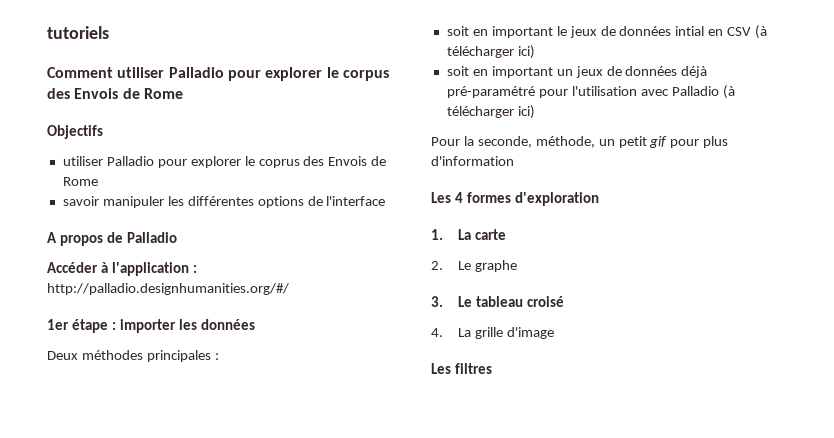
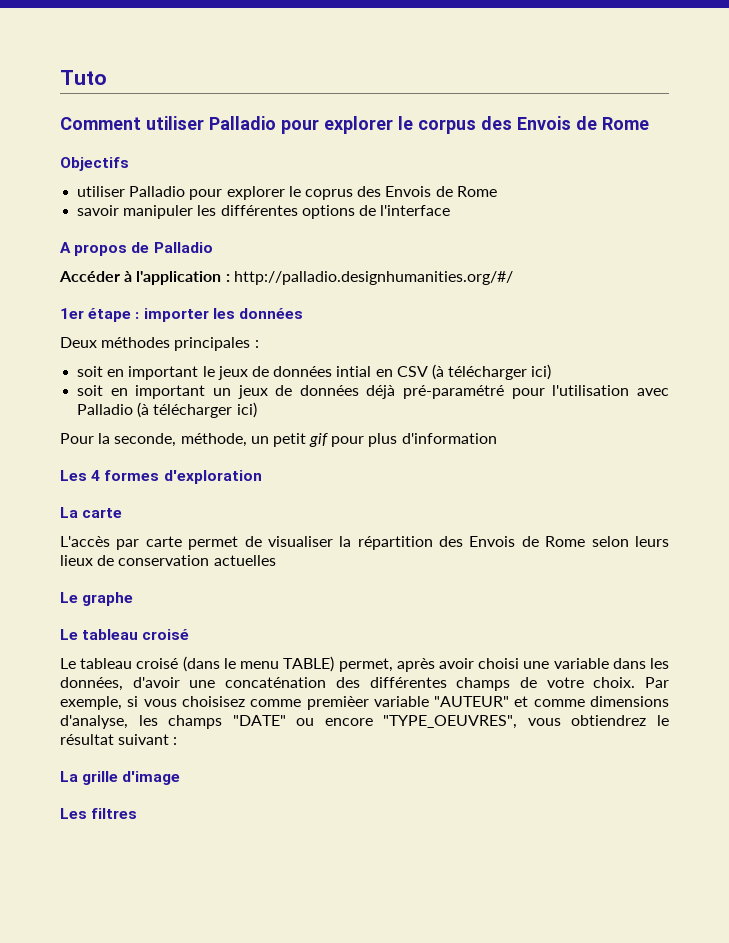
- tutoriels
+ Tuto
- 1. La carte
+ La carte
- 2. Le graphe
- 3. Le tableau croisé
+ L'accès par carte permet de visualiser la répartition des Envois de Rome selon leurs lieux de conservation actuelles
+ Le graphe
+ Le tableau croisé
- 4. La grille d'image
+ Le tableau croisé (dans le menu TABLE) permet, après avoir choisi une variable dans les données, d'avoir une concaténation des différentes champs de votre choix. Par exemple, si vous choisisez comme premièer variable "AUTEUR" et comme dimensions d'analyse, les champs "DATE" ou encore "TYPE_OEUVRES", vous obtiendrez le résultat suivant :
+ La grille d'image

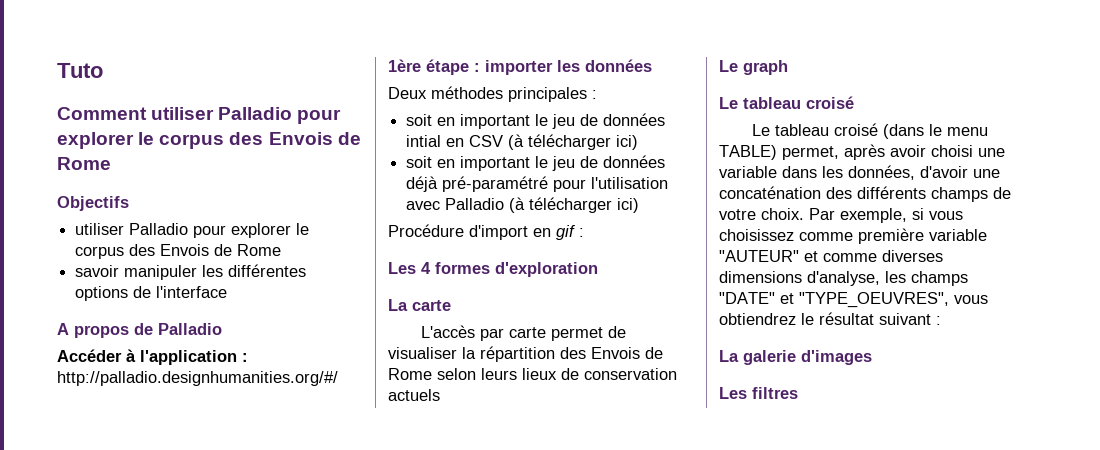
  Objectifs
- utiliser Palladio pour explorer le coprus des Envois de Rome
+ utiliser Palladio pour explorer le corpus des Envois de Rome
- 1er étape : importer les données
+ 1ère étape : importer les données
- soit en important le jeux de données intial en CSV (à télécharger ici)
+ soit en important le jeu de données intial en CSV (à télécharger ici)
- soit en important un jeux de données déjà pré-paramétré pour l'utilisation avec Palladio (à télécharger ici)
+ soit en important le jeu de données déjà pré-paramétré pour l'utilisation avec Palladio (à télécharger ici)
- Pour la seconde, méthode, un petit gif pour plus d'information
+ Procédure d'import en gif :
- L'accès par carte permet de visualiser la répartition des Envois de Rome selon leurs lieux de conservation actuelles
- Le graphe
+ L'accès par carte permet de visualiser la répartition des Envois de Rome selon leurs lieux de conservation actuels
+ Le graph
- Le tableau croisé (dans le menu TABLE) permet, après avoir choisi une variable dans les données, d'avoir une concaténation des différentes champs de votre choix.
+ Le tableau croisé (dans le menu TABLE) permet, après avoir choisi une variable dans les données, d'avoir une concaténation des différents champs de votre choix.
- Par exemple, si vous choisisez comme premièer variable "AUTEUR" et comme dimensions d'analyse, les champs "DATE" ou encore "TYPE_OEUVRES", vous obtiendrez le résultat suivant :
+ Par exemple, si vous choisissez comme première variable "AUTEUR" et comme diverses dimensions d'analyse, les champs "DATE" et "TYPE_OEUVRES", vous obtiendrez le résultat suivant :
- La grille d'image
+ La galerie d'images

